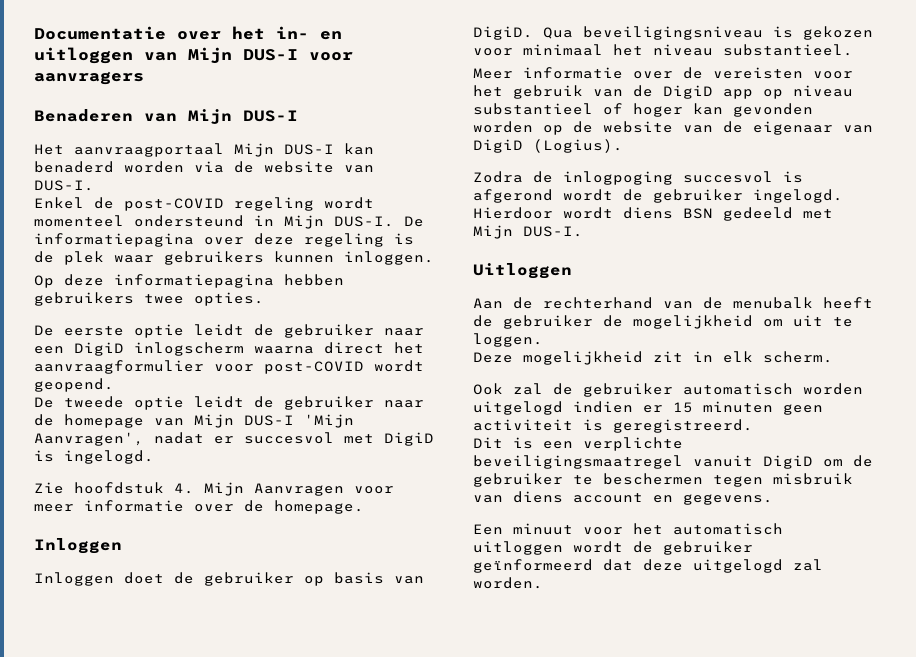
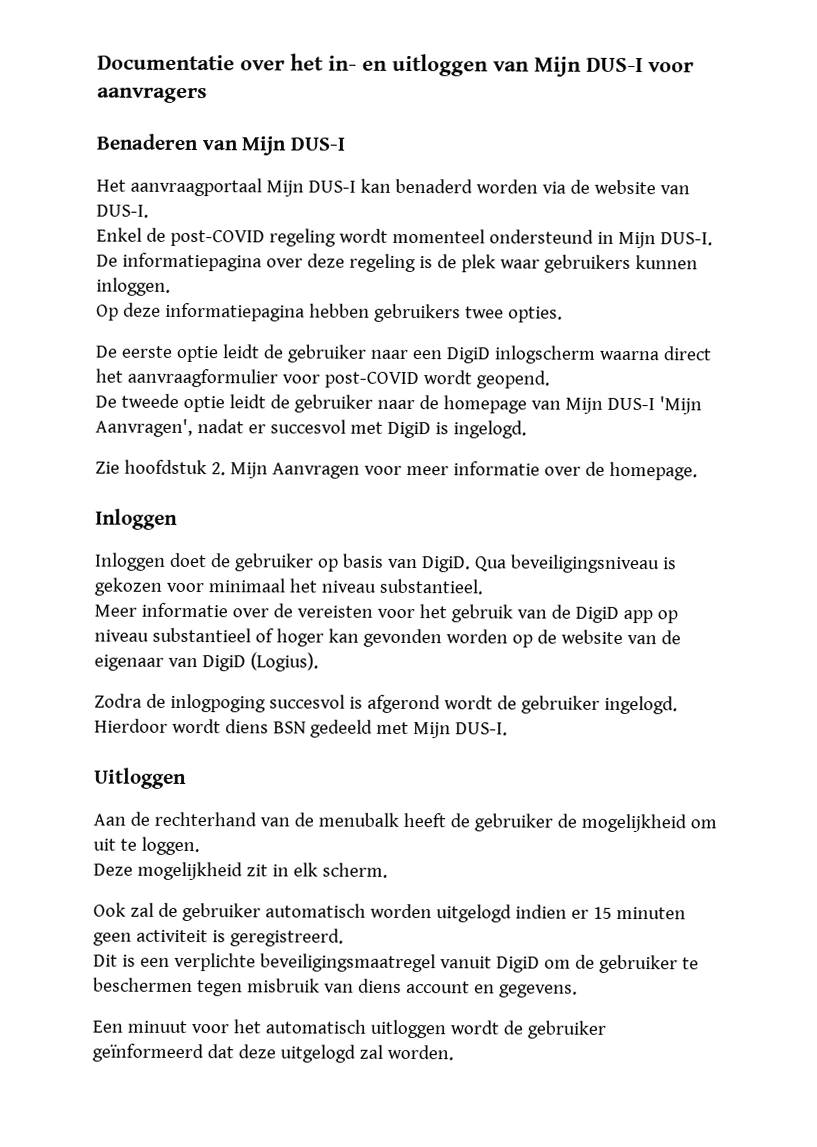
- Zie hoofdstuk 4. Mijn Aanvragen voor meer informatie over de homepage.
+ Zie hoofdstuk 2. Mijn Aanvragen voor meer informatie over de homepage.

